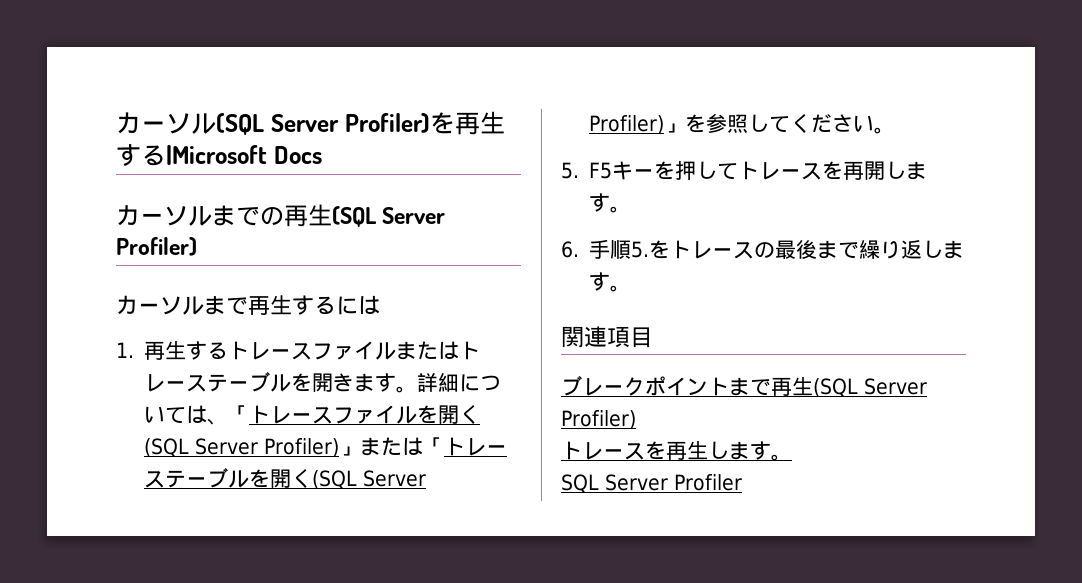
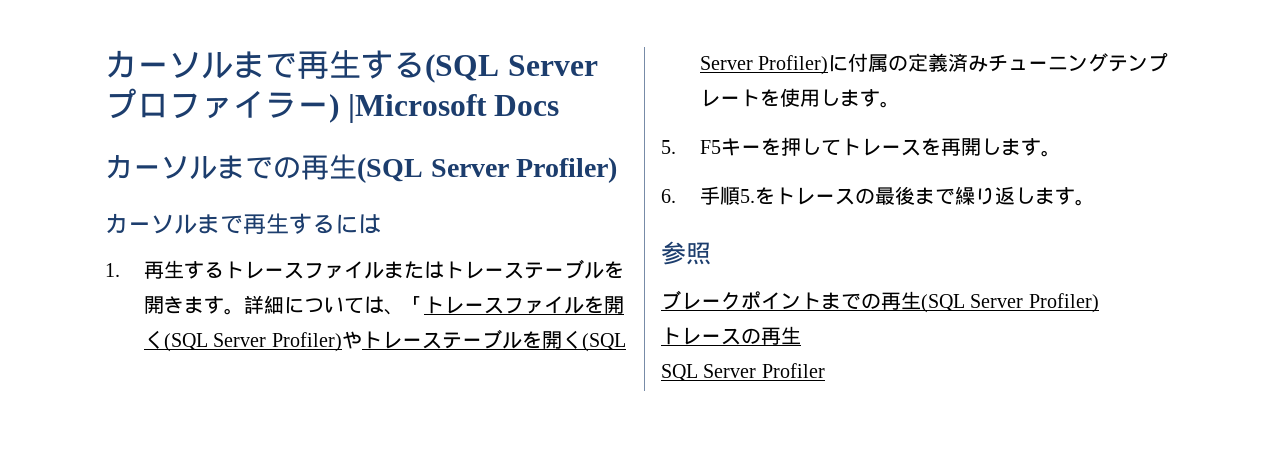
- カーソル(SQL Server Profiler)を再生する|Microsoft Docs
+ カーソルまで再生する(SQL Serverプロファイラー) |Microsoft Docs
- 詳細については、「トレースファイルを開く(SQL Server Profiler)」または「トレーステーブルを開く(SQL Server Profiler)」を参照してください。
+ 詳細については、「トレースファイルを開く(SQL Server Profiler)やトレーステーブルを開く(SQL Server Profiler)に付属の定義済みチューニングテンプレートを使用します。
- 関連項目
+ 参照
- ブレークポイントまで再生(SQL Server Profiler)
+ ブレークポイントまでの再生(SQL Server Profiler)
- トレースを再生します。
+ トレースの再生

